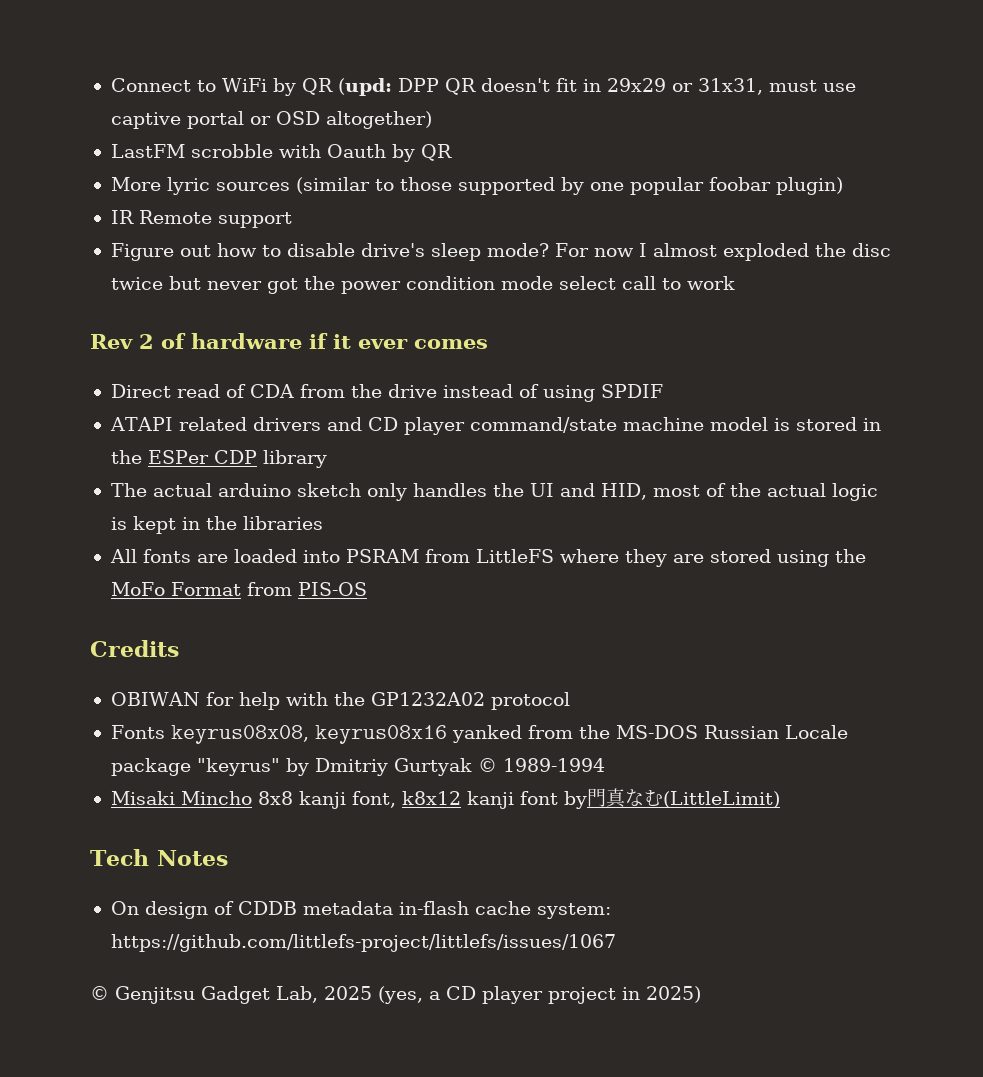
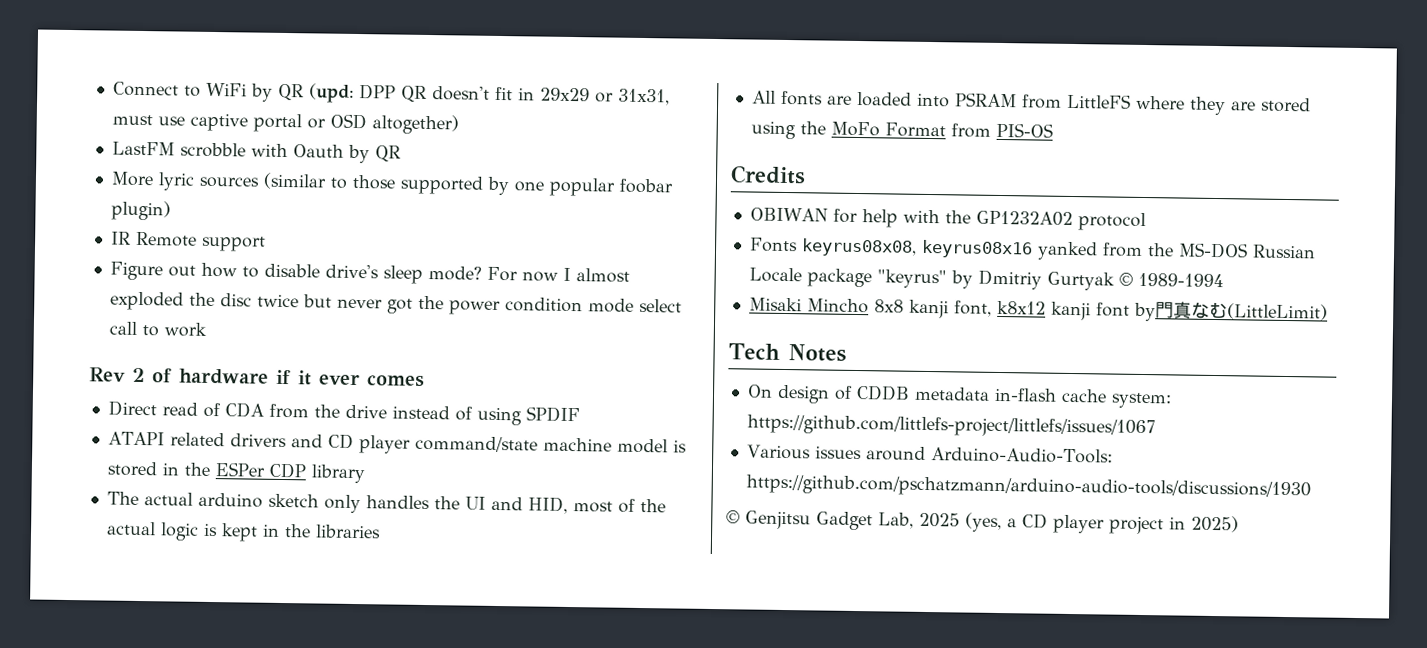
+ Various issues around Arduino-Audio-Tools: https://github.com/pschatzmann/arduino-audio-tools/discussions/1930

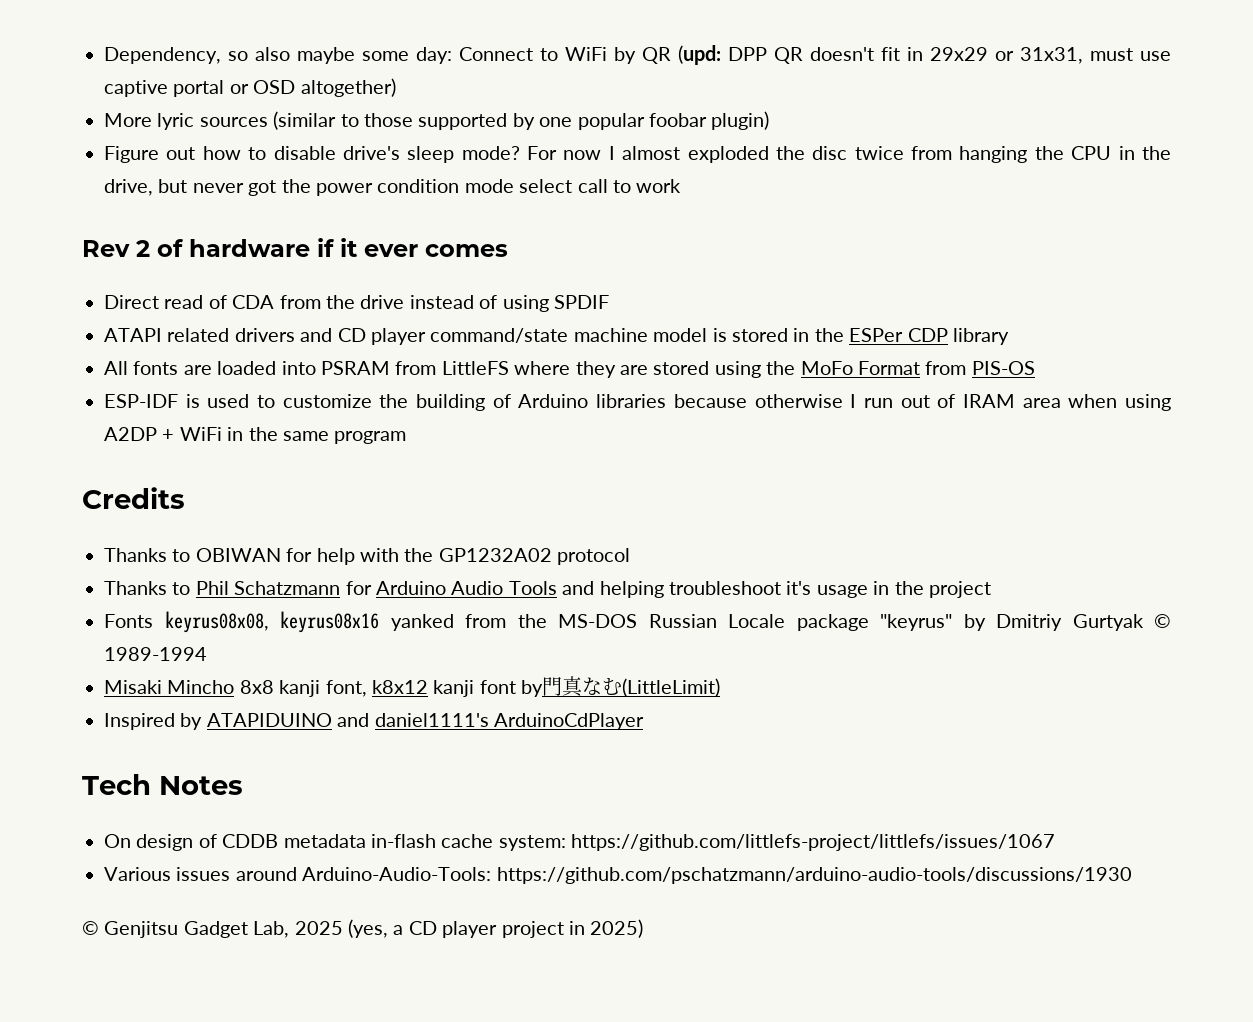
- Connect to WiFi by QR (upd: DPP QR doesn't fit in 29x29 or 31x31, must use captive portal or OSD altogether)
+ Dependency, so also maybe some day: Connect to WiFi by QR (upd: DPP QR doesn't fit in 29x29 or 31x31, must use captive portal or OSD altogether)
- LastFM scrobble with Oauth by QR
- IR Remote support
- For now I almost exploded the disc twice but never got the power condition mode select call to work
+ For now I almost exploded the disc twice from hanging the CPU in the drive, but never got the power condition mode select call to work
- The actual arduino sketch only handles the UI and HID, most of the actual logic is kept in the libraries
+ ESP-IDF is used to customize the building of Arduino libraries because otherwise I run out of IRAM area when using A2DP + WiFi in the same program
- OBIWAN for help with the GP1232A02 protocol
+ Thanks to OBIWAN for help with the GP1232A02 protocol
+ Thanks to Phil Schatzmann for Arduino Audio Tools and helping troubleshoot it's usage in the project
+ Inspired by ATAPIDUINO and daniel1111's ArduinoCdPlayer

